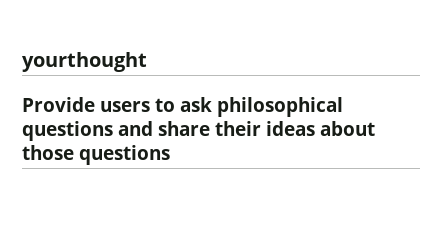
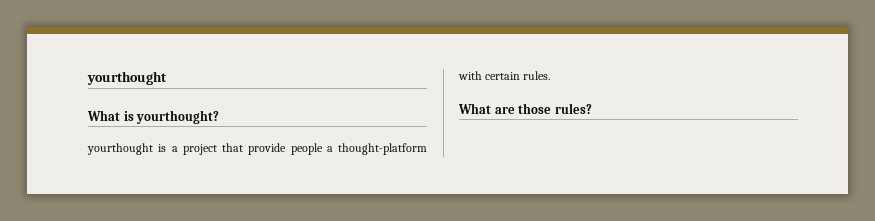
- Provide users to ask philosophical questions and share their ideas about those questions
+ What is yourthought?
+ yourthought is a project that provide people a thought-platform with certain rules.
+ What are those rules?

